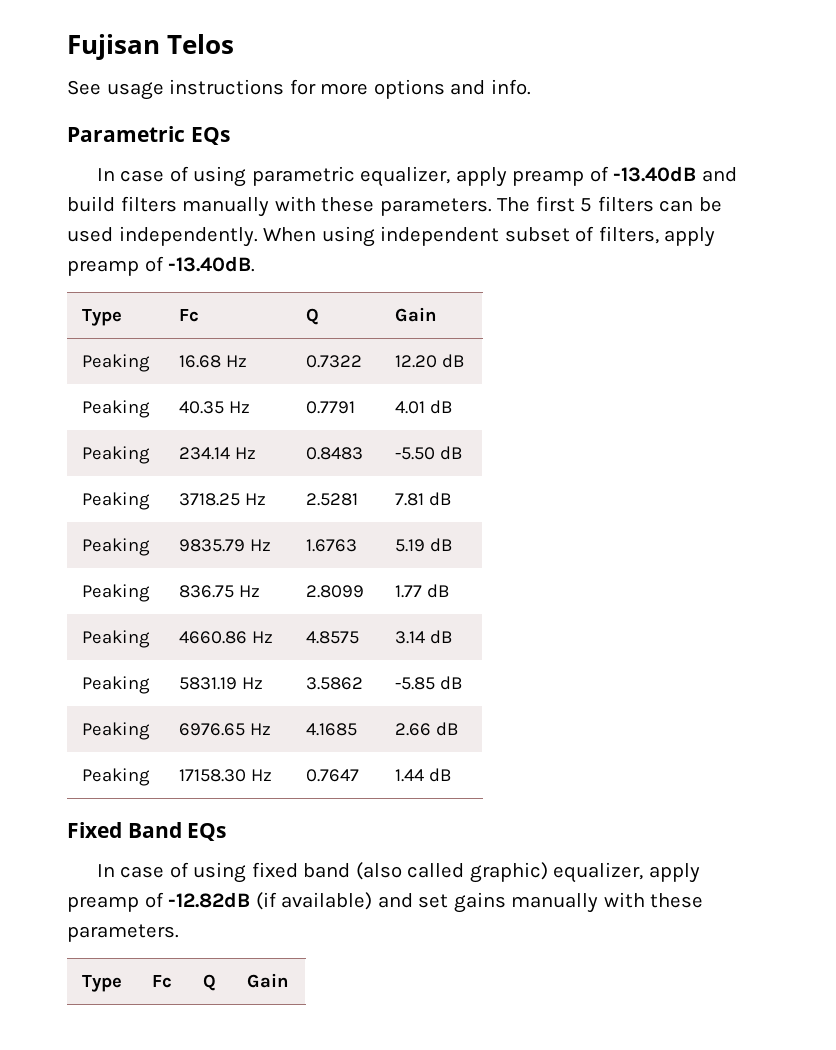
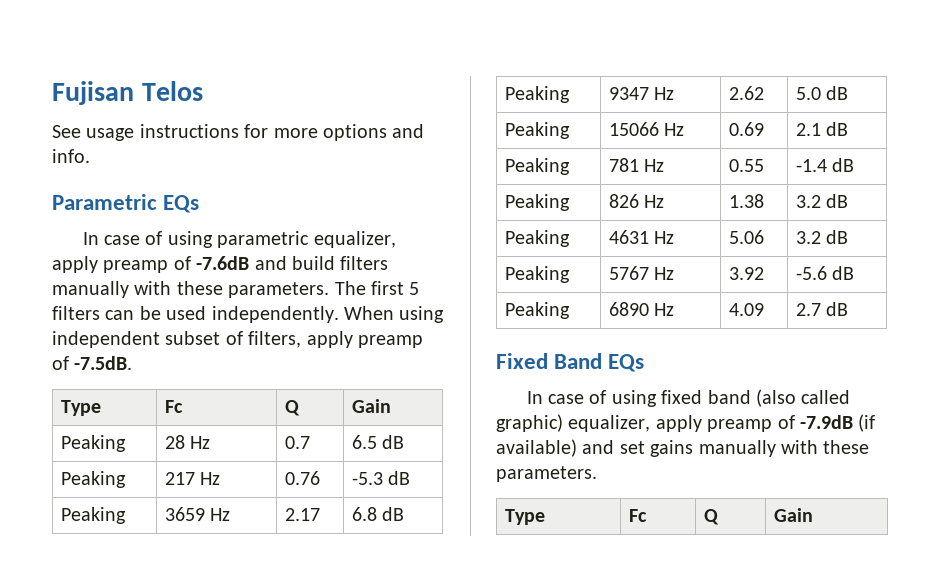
- In case of using parametric equalizer, apply preamp of -13.40dB and build filters manually with these parameters.
+ In case of using parametric equalizer, apply preamp of -7.6dB and build filters manually with these parameters.
- When using independent subset of filters, apply preamp of -13.40dB.
+ When using independent subset of filters, apply preamp of -7.5dB.
- Peaking | 16.68 Hz | 0.7322 | 12.20 dB
- Peaking | 40.35 Hz | 0.7791 | 4.01 dB
- Peaking | 234.14 Hz | 0.8483 | -5.50 dB
- Peaking | 3718.25 Hz | 2.5281 | 7.81 dB
- Peaking | 9835.79 Hz | 1.6763 | 5.19 dB
- Peaking | 836.75 Hz | 2.8099 | 1.77 dB
- Peaking | 4660.86 Hz | 4.8575 | 3.14 dB
- Peaking | 5831.19 Hz | 3.5862 | -5.85 dB
- Peaking | 6976.65 Hz | 4.1685 | 2.66 dB
- Peaking | 17158.30 Hz | 0.7647 | 1.44 dB
+ Peaking | 28 Hz | 0.7 | 6.5 dB
+ Peaking | 217 Hz | 0.76 | -5.3 dB
+ Peaking | 3659 Hz | 2.17 | 6.8 dB
+ Peaking | 9347 Hz | 2.62 | 5.0 dB
+ Peaking | 15066 Hz | 0.69 | 2.1 dB
+ Peaking | 781 Hz | 0.55 | -1.4 dB
+ Peaking | 826 Hz | 1.38 | 3.2 dB
+ Peaking | 4631 Hz | 5.06 | 3.2 dB
+ Peaking | 5767 Hz | 3.92 | -5.6 dB
+ Peaking | 6890 Hz | 4.09 | 2.7 dB
- In case of using fixed band (also called graphic) equalizer, apply preamp of -12.82dB (if available) and set gains manually with these parameters.
+ In case of using fixed band (also called graphic) equalizer, apply preamp of -7.9dB (if available) and set gains manually with these parameters.

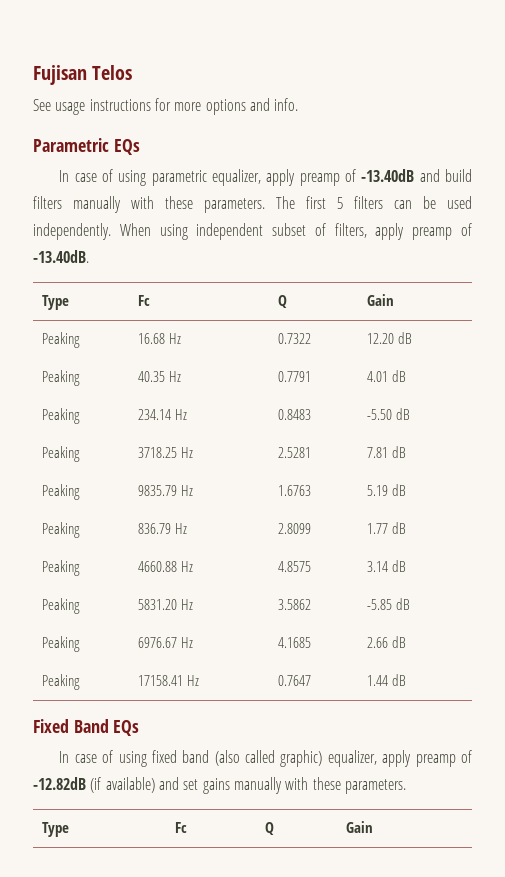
- In case of using parametric equalizer, apply preamp of -7.6dB and build filters manually with these parameters.
+ In case of using parametric equalizer, apply preamp of -13.40dB and build filters manually with these parameters.
- When using independent subset of filters, apply preamp of -7.5dB.
+ When using independent subset of filters, apply preamp of -13.40dB.
- Peaking | 28 Hz | 0.7 | 6.5 dB
- Peaking | 217 Hz | 0.76 | -5.3 dB
- Peaking | 3659 Hz | 2.17 | 6.8 dB
- Peaking | 9347 Hz | 2.62 | 5.0 dB
- Peaking | 15066 Hz | 0.69 | 2.1 dB
- Peaking | 781 Hz | 0.55 | -1.4 dB
- Peaking | 826 Hz | 1.38 | 3.2 dB
- Peaking | 4631 Hz | 5.06 | 3.2 dB
- Peaking | 5767 Hz | 3.92 | -5.6 dB
- Peaking | 6890 Hz | 4.09 | 2.7 dB
+ Peaking | 16.68 Hz | 0.7322 | 12.20 dB
+ Peaking | 40.35 Hz | 0.7791 | 4.01 dB
+ Peaking | 234.14 Hz | 0.8483 | -5.50 dB
+ Peaking | 3718.25 Hz | 2.5281 | 7.81 dB
+ Peaking | 9835.79 Hz | 1.6763 | 5.19 dB
+ Peaking | 836.79 Hz | 2.8099 | 1.77 dB
+ Peaking | 4660.88 Hz | 4.8575 | 3.14 dB
+ Peaking | 5831.20 Hz | 3.5862 | -5.85 dB
+ Peaking | 6976.67 Hz | 4.1685 | 2.66 dB
+ Peaking | 17158.41 Hz | 0.7647 | 1.44 dB
- In case of using fixed band (also called graphic) equalizer, apply preamp of -7.9dB (if available) and set gains manually with these parameters.
+ In case of using fixed band (also called graphic) equalizer, apply preamp of -12.82dB (if available) and set gains manually with these parameters.

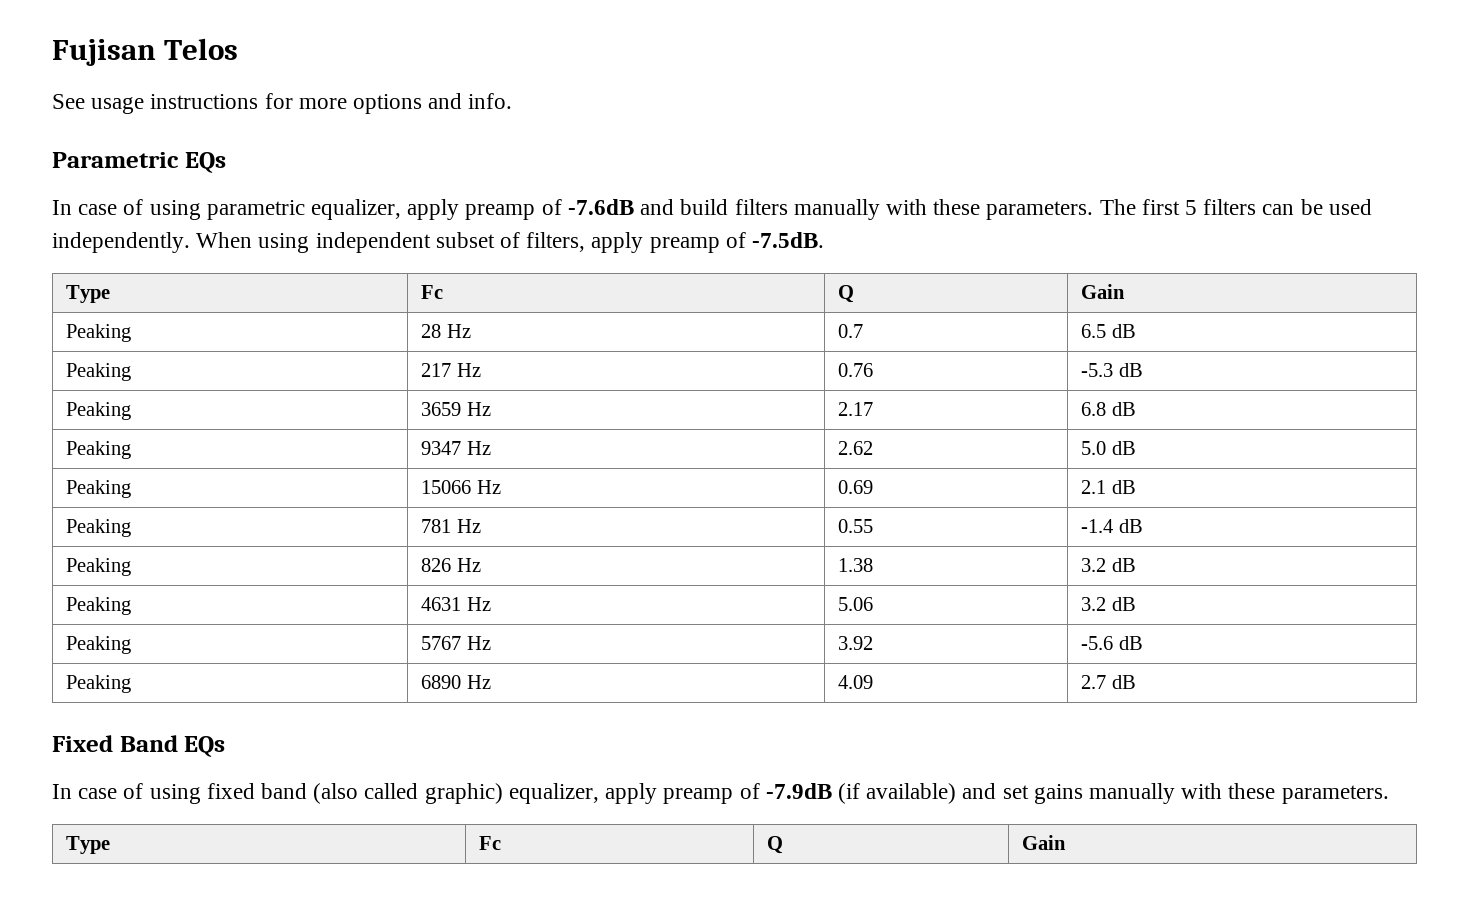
- In case of using parametric equalizer, apply preamp of -13.40dB and build filters manually with these parameters.
+ In case of using parametric equalizer, apply preamp of -7.6dB and build filters manually with these parameters.
- When using independent subset of filters, apply preamp of -13.40dB.
+ When using independent subset of filters, apply preamp of -7.5dB.
- Peaking | 16.68 Hz | 0.7322 | 12.20 dB
- Peaking | 40.35 Hz | 0.7791 | 4.01 dB
- Peaking | 234.14 Hz | 0.8483 | -5.50 dB
- Peaking | 3718.25 Hz | 2.5281 | 7.81 dB
- Peaking | 9835.79 Hz | 1.6763 | 5.19 dB
- Peaking | 836.79 Hz | 2.8099 | 1.77 dB
- Peaking | 4660.88 Hz | 4.8575 | 3.14 dB
- Peaking | 5831.20 Hz | 3.5862 | -5.85 dB
- Peaking | 6976.67 Hz | 4.1685 | 2.66 dB
- Peaking | 17158.41 Hz | 0.7647 | 1.44 dB
+ Peaking | 28 Hz | 0.7 | 6.5 dB
+ Peaking | 217 Hz | 0.76 | -5.3 dB
+ Peaking | 3659 Hz | 2.17 | 6.8 dB
+ Peaking | 9347 Hz | 2.62 | 5.0 dB
+ Peaking | 15066 Hz | 0.69 | 2.1 dB
+ Peaking | 781 Hz | 0.55 | -1.4 dB
+ Peaking | 826 Hz | 1.38 | 3.2 dB
+ Peaking | 4631 Hz | 5.06 | 3.2 dB
+ Peaking | 5767 Hz | 3.92 | -5.6 dB
+ Peaking | 6890 Hz | 4.09 | 2.7 dB
- In case of using fixed band (also called graphic) equalizer, apply preamp of -12.82dB (if available) and set gains manually with these parameters.
+ In case of using fixed band (also called graphic) equalizer, apply preamp of -7.9dB (if available) and set gains manually with these parameters.

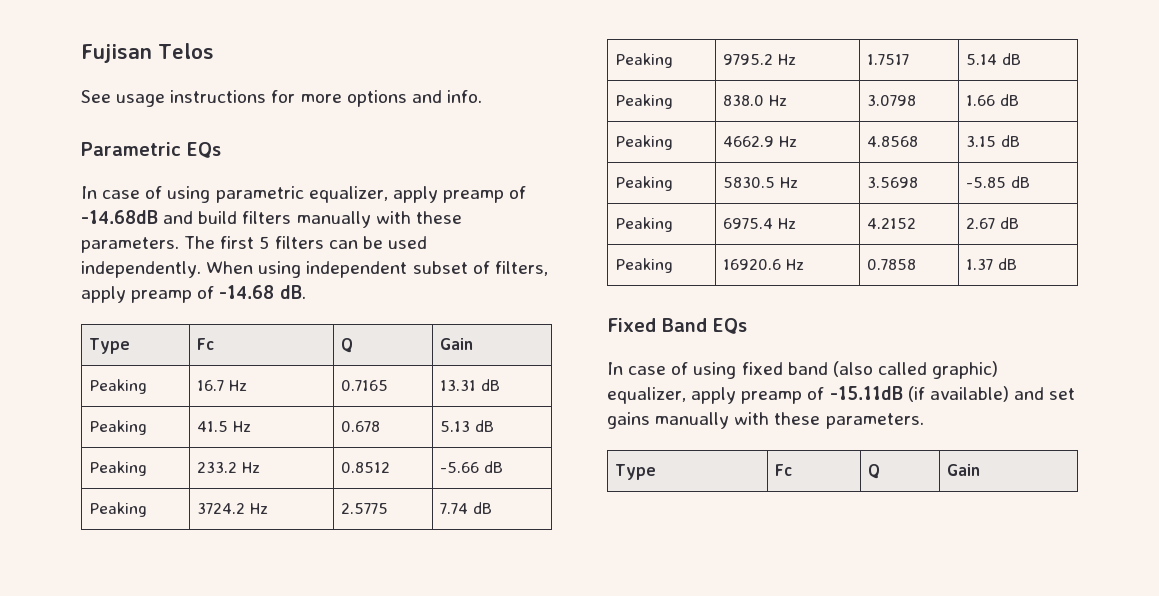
- In case of using parametric equalizer, apply preamp of -7.6dB and build filters manually with these parameters.
+ In case of using parametric equalizer, apply preamp of -14.68dB and build filters manually with these parameters.
- When using independent subset of filters, apply preamp of -7.5dB.
+ When using independent subset of filters, apply preamp of -14.68 dB.
- Peaking | 28 Hz | 0.7 | 6.5 dB
- Peaking | 217 Hz | 0.76 | -5.3 dB
- Peaking | 3659 Hz | 2.17 | 6.8 dB
- Peaking | 9347 Hz | 2.62 | 5.0 dB
- Peaking | 15066 Hz | 0.69 | 2.1 dB
- Peaking | 781 Hz | 0.55 | -1.4 dB
- Peaking | 826 Hz | 1.38 | 3.2 dB
- Peaking | 4631 Hz | 5.06 | 3.2 dB
- Peaking | 5767 Hz | 3.92 | -5.6 dB
- Peaking | 6890 Hz | 4.09 | 2.7 dB
+ Peaking | 16.7 Hz | 0.7165 | 13.31 dB
+ Peaking | 41.5 Hz | 0.678 | 5.13 dB
+ Peaking | 233.2 Hz | 0.8512 | -5.66 dB
+ Peaking | 3724.2 Hz | 2.5775 | 7.74 dB
+ Peaking | 9795.2 Hz | 1.7517 | 5.14 dB
+ Peaking | 838.0 Hz | 3.0798 | 1.66 dB
+ Peaking | 4662.9 Hz | 4.8568 | 3.15 dB
+ Peaking | 5830.5 Hz | 3.5698 | -5.85 dB
+ Peaking | 6975.4 Hz | 4.2152 | 2.67 dB
+ Peaking | 16920.6 Hz | 0.7858 | 1.37 dB
- In case of using fixed band (also called graphic) equalizer, apply preamp of -7.9dB (if available) and set gains manually with these parameters.
+ In case of using fixed band (also called graphic) equalizer, apply preamp of -15.11dB (if available) and set gains manually with these parameters.

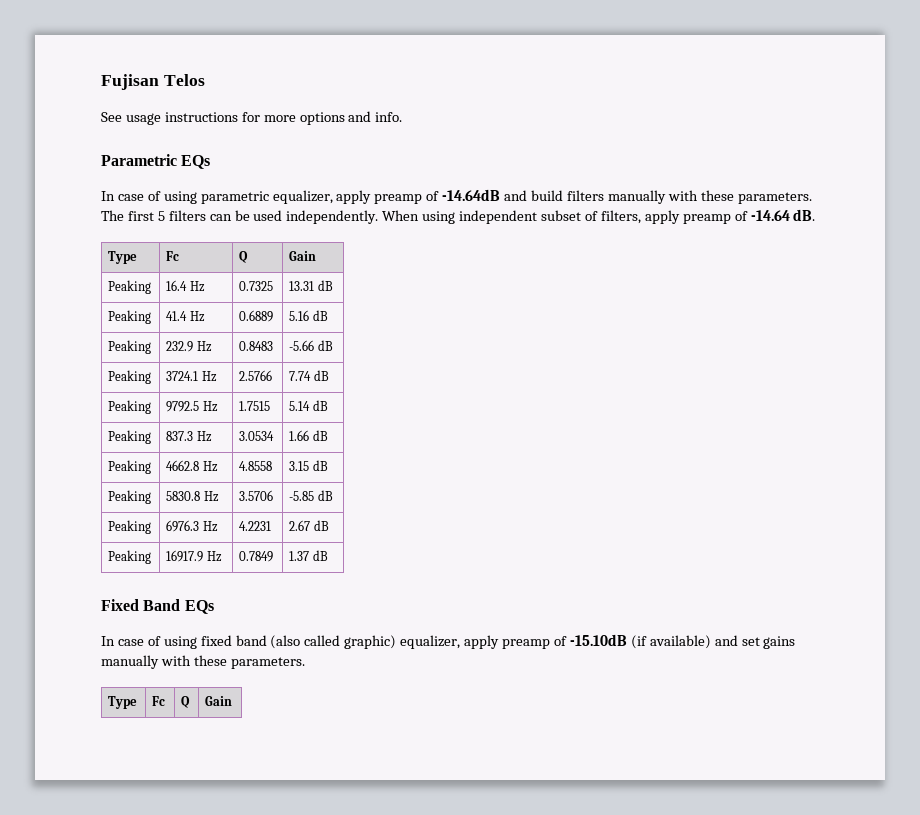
- In case of using parametric equalizer, apply preamp of -14.68dB and build filters manually with these parameters.
+ In case of using parametric equalizer, apply preamp of -14.64dB and build filters manually with these parameters.
- When using independent subset of filters, apply preamp of -14.68 dB.
+ When using independent subset of filters, apply preamp of -14.64 dB.
- Peaking | 16.7 Hz | 0.7165 | 13.31 dB
+ Peaking | 16.4 Hz | 0.7325 | 13.31 dB
- Peaking | 41.5 Hz | 0.678 | 5.13 dB
- Peaking | 233.2 Hz | 0.8512 | -5.66 dB
+ Peaking | 41.4 Hz | 0.6889 | 5.16 dB
+ Peaking | 232.9 Hz | 0.8483 | -5.66 dB
- Peaking | 3724.2 Hz | 2.5775 | 7.74 dB
+ Peaking | 3724.1 Hz | 2.5766 | 7.74 dB
- Peaking | 9795.2 Hz | 1.7517 | 5.14 dB
+ Peaking | 9792.5 Hz | 1.7515 | 5.14 dB
- Peaking | 838.0 Hz | 3.0798 | 1.66 dB
+ Peaking | 837.3 Hz | 3.0534 | 1.66 dB
- Peaking | 4662.9 Hz | 4.8568 | 3.15 dB
+ Peaking | 4662.8 Hz | 4.8558 | 3.15 dB
- Peaking | 5830.5 Hz | 3.5698 | -5.85 dB
+ Peaking | 5830.8 Hz | 3.5706 | -5.85 dB
- Peaking | 6975.4 Hz | 4.2152 | 2.67 dB
+ Peaking | 6976.3 Hz | 4.2231 | 2.67 dB
- Peaking | 16920.6 Hz | 0.7858 | 1.37 dB
+ Peaking | 16917.9 Hz | 0.7849 | 1.37 dB
- In case of using fixed band (also called graphic) equalizer, apply preamp of -15.11dB (if available) and set gains manually with these parameters.
+ In case of using fixed band (also called graphic) equalizer, apply preamp of -15.10dB (if available) and set gains manually with these parameters.

